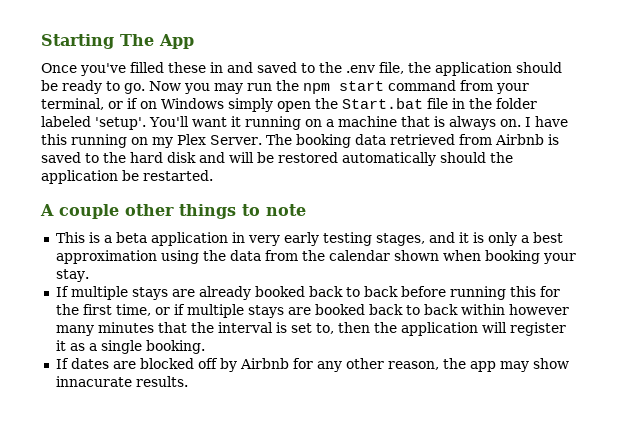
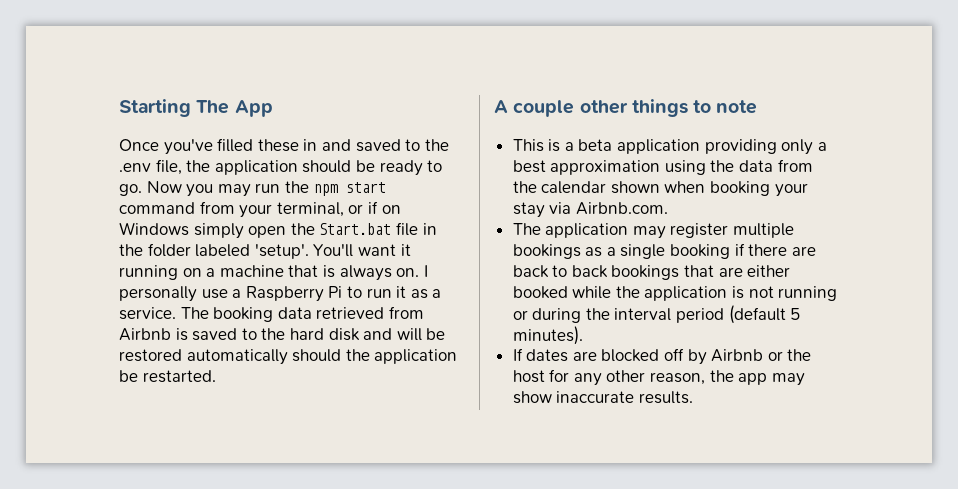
- I have this running on my Plex Server.
+ I personally use a Raspberry Pi to run it as a service.
- This is a beta application in very early testing stages, and it is only a best approximation using the data from the calendar shown when booking your stay.
- If multiple stays are already booked back to back before running this for the first time, or if multiple stays are booked back to back within however many minutes that the interval is set to, then the application will register it as a single booking.
+ This is a beta application providing only a best approximation using the data from the calendar shown when booking your stay via Airbnb.com.
+ The application may register multiple bookings as a single booking if there are back to back bookings that are either booked while the application is not running or during the interval period (default 5 minutes).
- If dates are blocked off by Airbnb for any other reason, the app may show innacurate results.
+ If dates are blocked off by Airbnb or the host for any other reason, the app may show inaccurate results.

